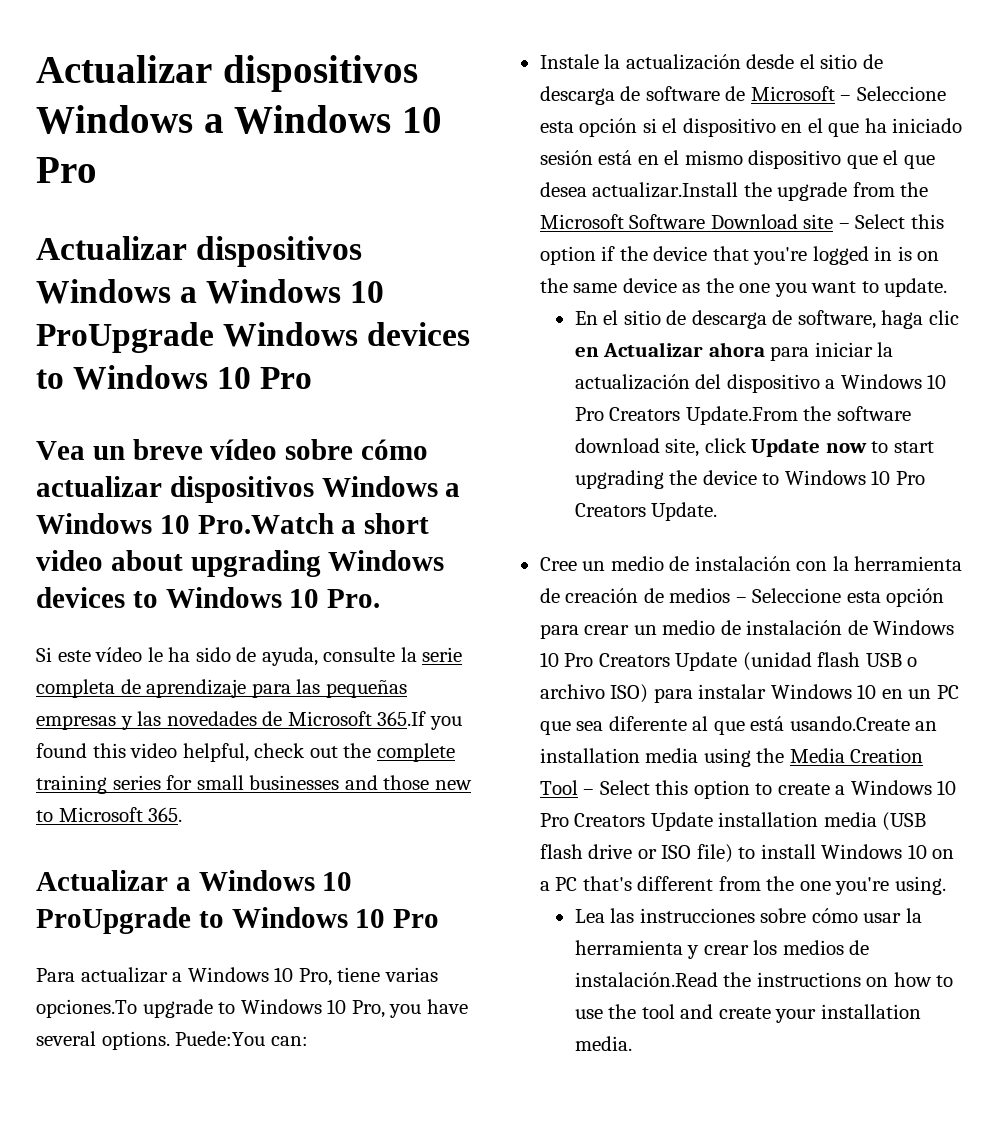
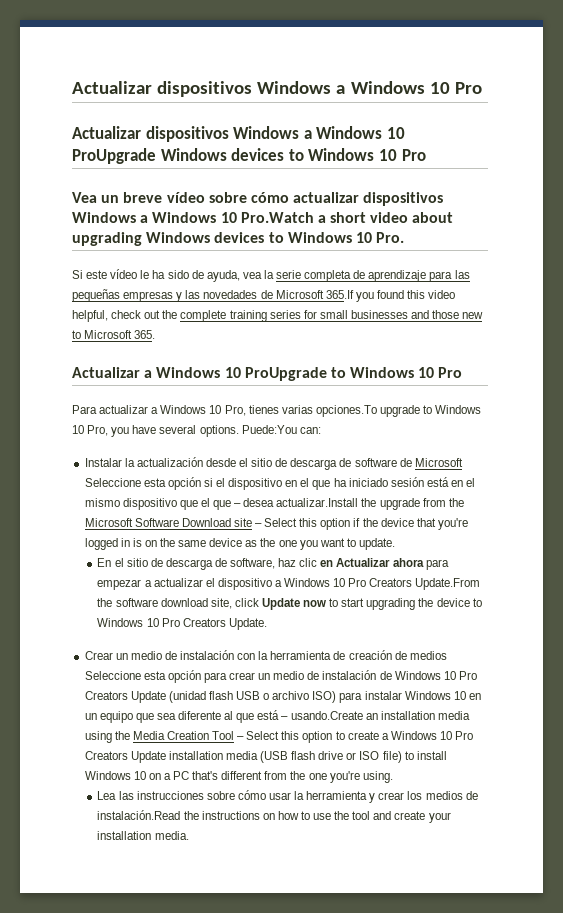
- Si este vídeo le ha sido de ayuda, consulte la serie completa de aprendizaje para las pequeñas empresas y las novedades de Microsoft 365.If you found this video helpful, check out the complete training series for small businesses and those new to Microsoft 365.
+ Si este vídeo le ha sido de ayuda, vea la serie completa de aprendizaje para las pequeñas empresas y las novedades de Microsoft 365.If you found this video helpful, check out the complete training series for small businesses and those new to Microsoft 365.
- Para actualizar a Windows 10 Pro, tiene varias opciones.To upgrade to Windows 10 Pro, you have several options.
+ Para actualizar a Windows 10 Pro, tienes varias opciones.To upgrade to Windows 10 Pro, you have several options.
- Instale la actualización desde el sitio de descarga de software de Microsoft – Seleccione esta opción si el dispositivo en el que ha iniciado sesión está en el mismo dispositivo que el que desea actualizar.Install the upgrade from the Microsoft Software Download site – Select this option if the device that you're logged in is on the same device as the one you want to update.
+ Instalar la actualización desde el sitio de descarga de software de Microsoft Seleccione esta opción si el dispositivo en el que ha iniciado sesión está en el mismo dispositivo que el que – desea actualizar.Install the upgrade from the Microsoft Software Download site – Select this option if the device that you're logged in is on the same device as the one you want to update.
- En el sitio de descarga de software, haga clic en Actualizar ahora para iniciar la actualización del dispositivo a Windows 10 Pro Creators Update.From the software download site, click Update now to start upgrading the device to Windows 10 Pro Creators Update.
+ En el sitio de descarga de software, haz clic en Actualizar ahora para empezar a actualizar el dispositivo a Windows 10 Pro Creators Update.From the software download site, click Update now to start upgrading the device to Windows 10 Pro Creators Update.
- Cree un medio de instalación con la herramienta de creación de medios – Seleccione esta opción para crear un medio de instalación de Windows 10 Pro Creators Update (unidad flash USB o archivo ISO) para instalar Windows 10 en un PC que sea diferente al que está usando.Create an installation media using the Media Creation Tool – Select this option to create a Windows 10 Pro Creators Update installation media (USB flash drive or ISO file) to install Windows 10 on a PC that's different from the one you're using.
+ Crear un medio de instalación con la herramienta de creación de medios Seleccione esta opción para crear un medio de instalación de Windows 10 Pro Creators Update (unidad flash USB o archivo ISO) para instalar Windows 10 en un equipo que sea diferente al que está – usando.Create an installation media using the Media Creation Tool – Select this option to create a Windows 10 Pro Creators Update installation media (USB flash drive or ISO file) to install Windows 10 on a PC that's different from the one you're using.

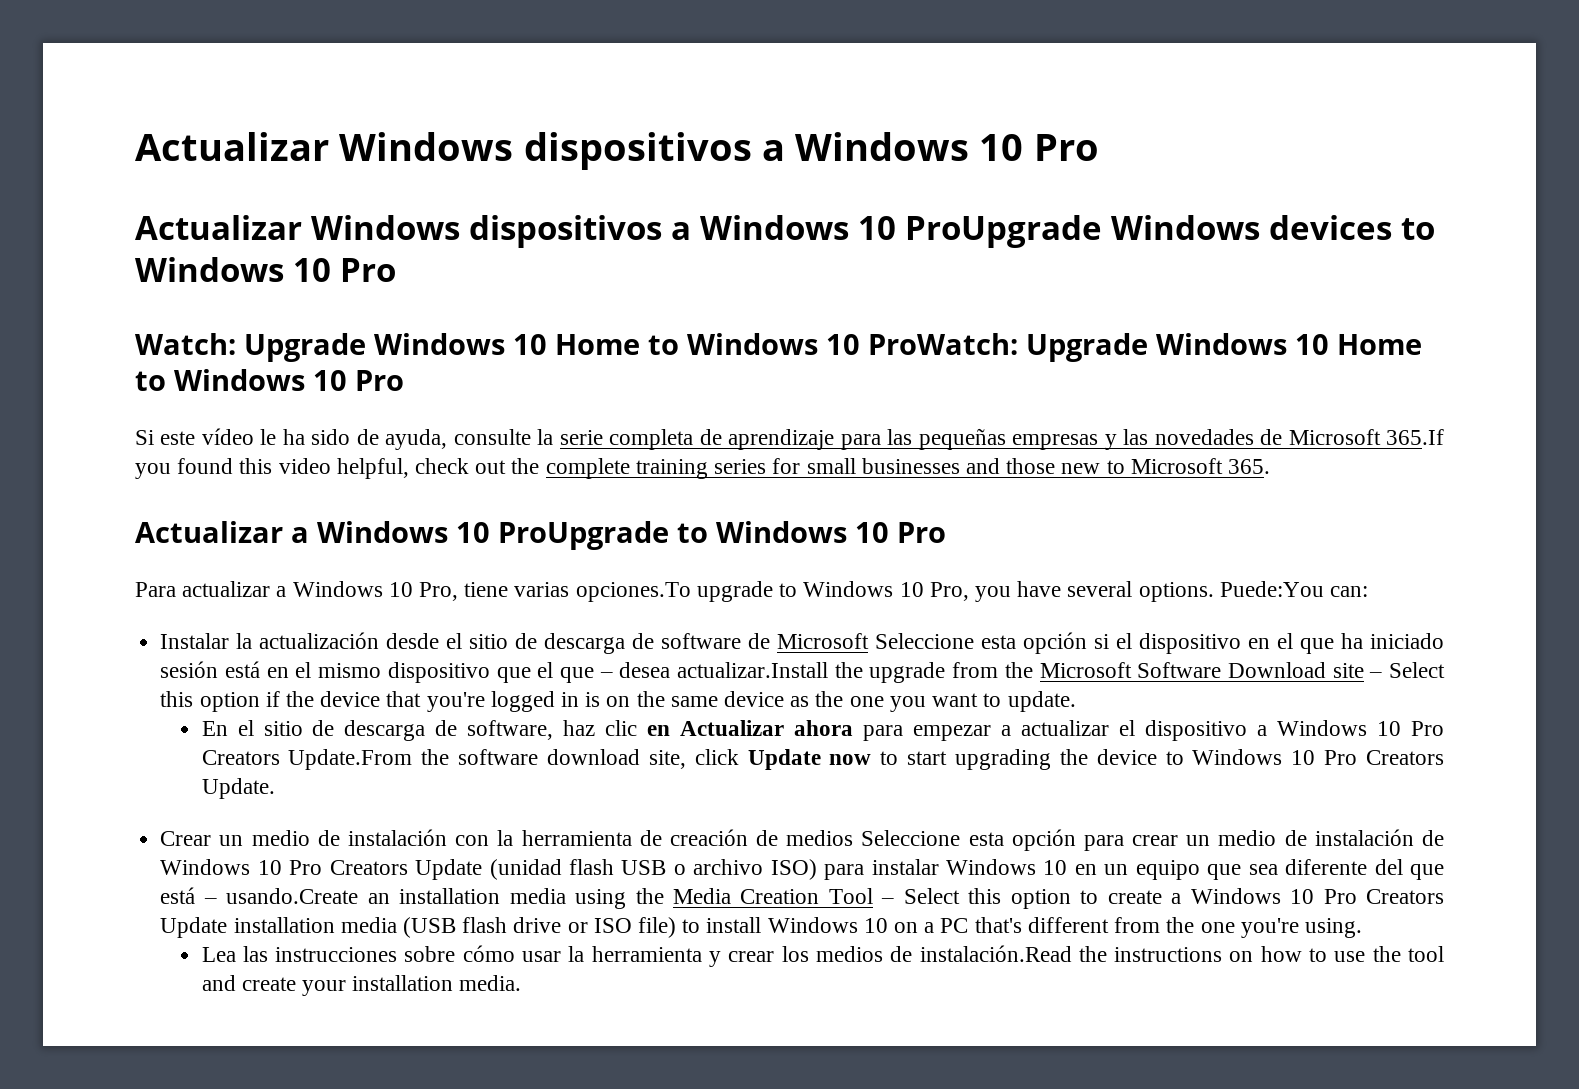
- Actualizar dispositivos Windows a Windows 10 Pro
+ Actualizar Windows dispositivos a Windows 10 Pro
- Actualizar dispositivos Windows a Windows 10 ProUpgrade Windows devices to Windows 10 Pro
+ Actualizar Windows dispositivos a Windows 10 ProUpgrade Windows devices to Windows 10 Pro
- Vea un breve vídeo sobre cómo actualizar dispositivos Windows a Windows 10 Pro.Watch a short video about upgrading Windows devices to Windows 10 Pro.
+ Watch: Upgrade Windows 10 Home to Windows 10 ProWatch: Upgrade Windows 10 Home to Windows 10 Pro
- Si este vídeo le ha sido de ayuda, vea la serie completa de aprendizaje para las pequeñas empresas y las novedades de Microsoft 365.If you found this video helpful, check out the complete training series for small businesses and those new to Microsoft 365.
+ Si este vídeo le ha sido de ayuda, consulte la serie completa de aprendizaje para las pequeñas empresas y las novedades de Microsoft 365.If you found this video helpful, check out the complete training series for small businesses and those new to Microsoft 365.
- Para actualizar a Windows 10 Pro, tienes varias opciones.To upgrade to Windows 10 Pro, you have several options.
+ Para actualizar a Windows 10 Pro, tiene varias opciones.To upgrade to Windows 10 Pro, you have several options.
- Crear un medio de instalación con la herramienta de creación de medios Seleccione esta opción para crear un medio de instalación de Windows 10 Pro Creators Update (unidad flash USB o archivo ISO) para instalar Windows 10 en un equipo que sea diferente al que está – usando.Create an installation media using the Media Creation Tool – Select this option to create a Windows 10 Pro Creators Update installation media (USB flash drive or ISO file) to install Windows 10 on a PC that's different from the one you're using.
+ Crear un medio de instalación con la herramienta de creación de medios Seleccione esta opción para crear un medio de instalación de Windows 10 Pro Creators Update (unidad flash USB o archivo ISO) para instalar Windows 10 en un equipo que sea diferente del que está – usando.Create an installation media using the Media Creation Tool – Select this option to create a Windows 10 Pro Creators Update installation media (USB flash drive or ISO file) to install Windows 10 on a PC that's different from the one you're using.

